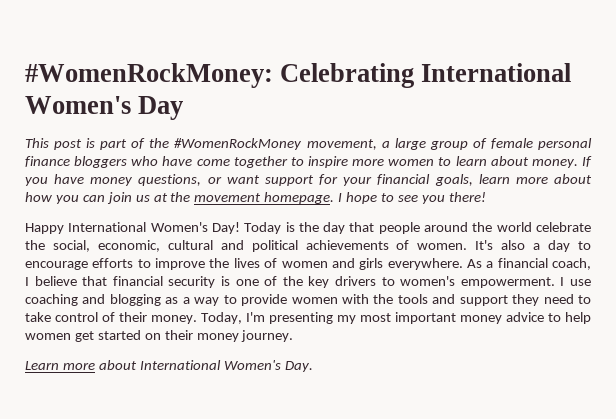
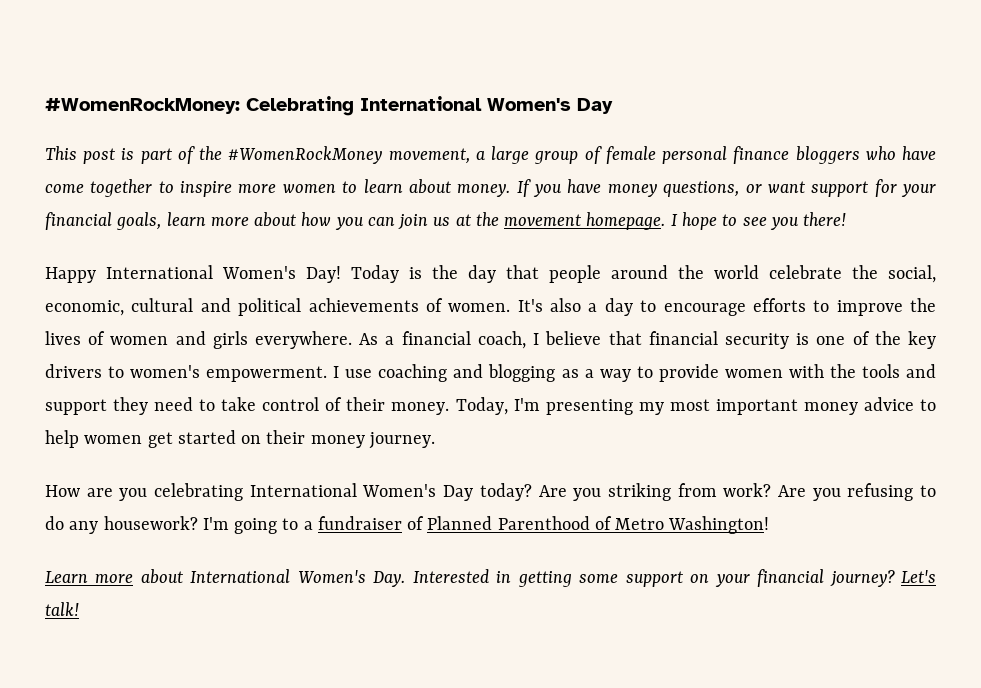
+ How are you celebrating International Women's Day today? Are you striking from work? Are you refusing to do any housework? I'm going to a fundraiser of Planned Parenthood of Metro Washington!
- Learn more about International Women's Day.
+ Learn more about International Women's Day. Interested in getting some support on your financial journey? Let's talk!

